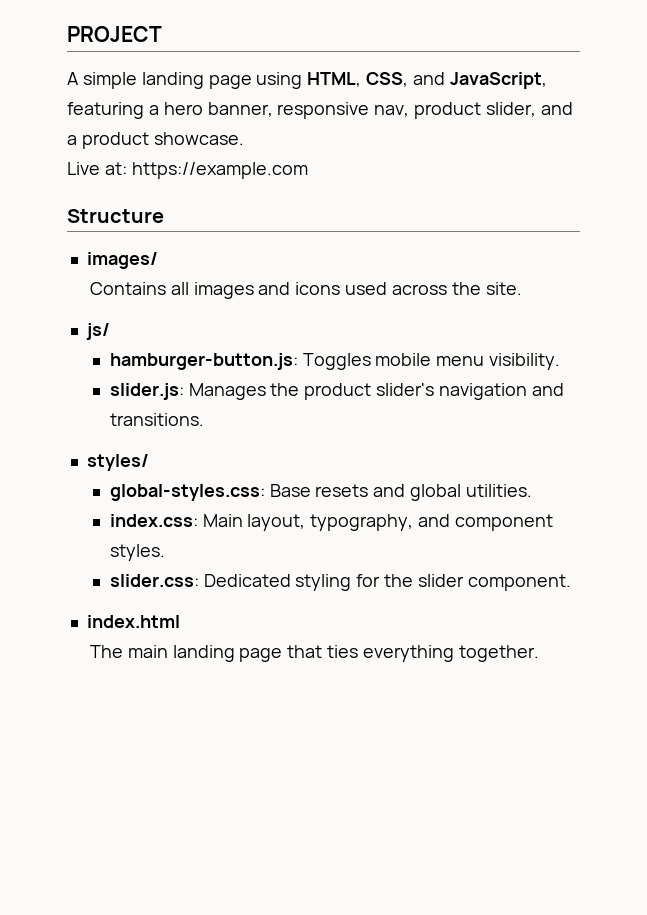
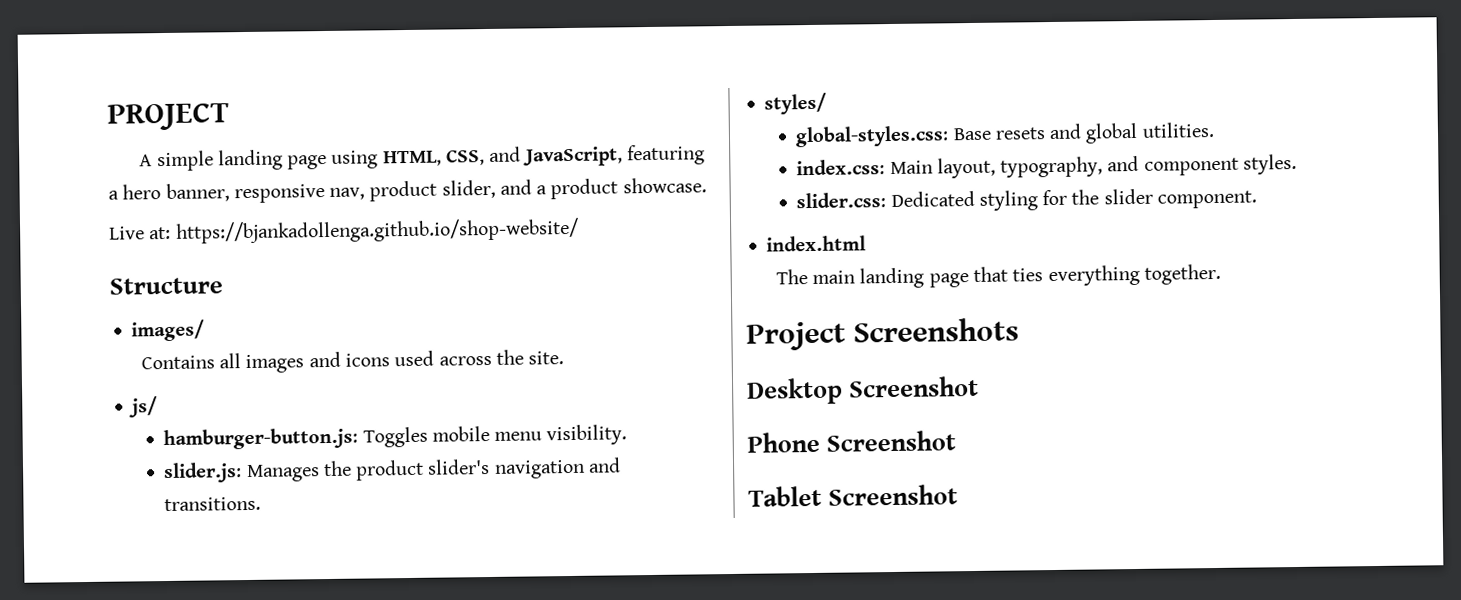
- Live at: https://example.com
+ Live at: https://bjankadollenga.github.io/shop-website/
+ Project Screenshots
+ Desktop Screenshot
+ Phone Screenshot
+ Tablet Screenshot

